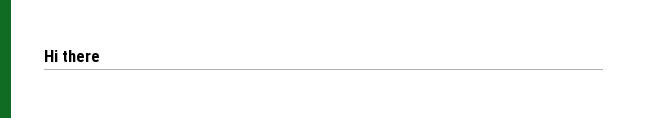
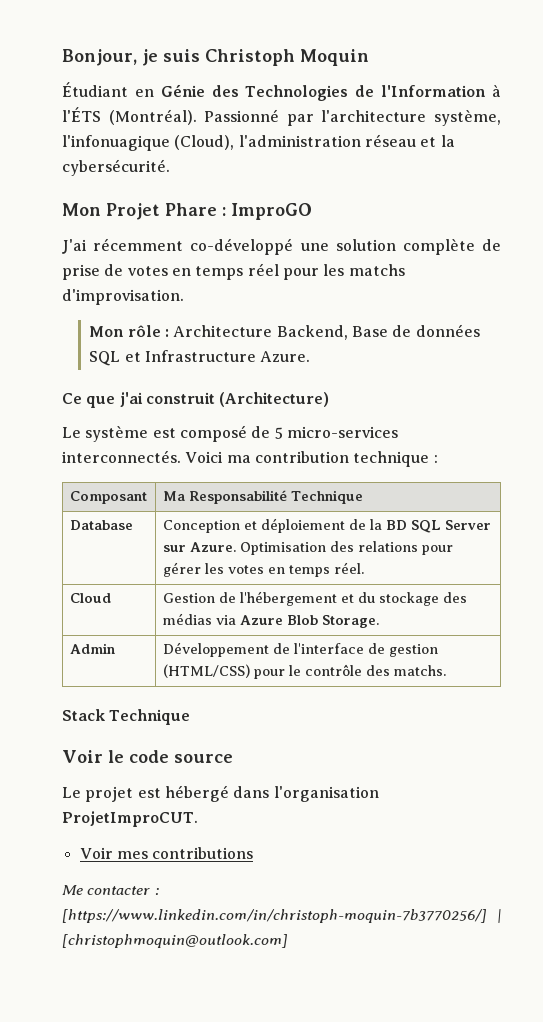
- Hi there
+ Bonjour, je suis Christoph Moquin
+ Étudiant en Génie des Technologies de l'Information à l'ÉTS (Montréal). Passionné par l'architecture système, l'infonuagique (Cloud), l'administration réseau et la cybersécurité.
+ Mon Projet Phare : ImproGO
+ J'ai récemment co-développé une solution complète de prise de votes en temps réel pour les matchs d'improvisation.
+ Mon rôle : Architecture Backend, Base de données SQL et Infrastructure Azure.
+ Ce que j'ai construit (Architecture)
+ Le système est composé de 5 micro-services interconnectés. Voici ma contribution technique :
+ Composant | Ma Responsabilité Technique
+ Database | Conception et déploiement de la BD SQL Server sur Azure. Optimisation des relations pour gérer les votes en temps réel.
+ Cloud | Gestion de l'hébergement et du stockage des médias via Azure Blob Storage.
+ Admin | Développement de l'interface de gestion (HTML/CSS) pour le contrôle des matchs.
+ Stack Technique
+ Voir le code source
+ Le projet est hébergé dans l'organisation ProjetImproCUT.
+ Voir mes contributions
+ Me contacter : [https://www.linkedin.com/in/christoph-moquin-7b3770256/] | [christophmoquin@outlook.com]

